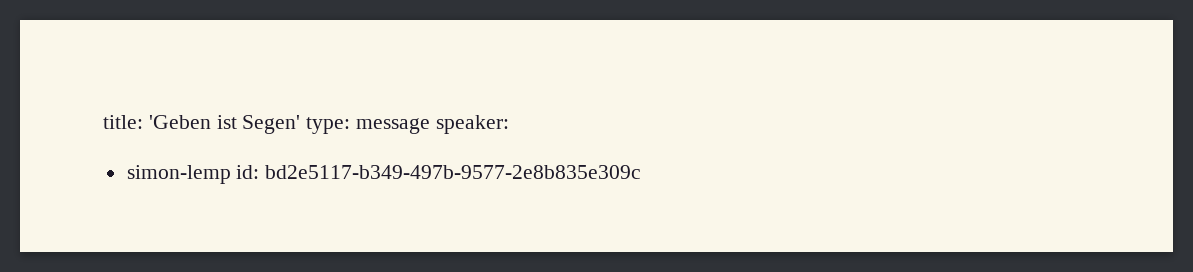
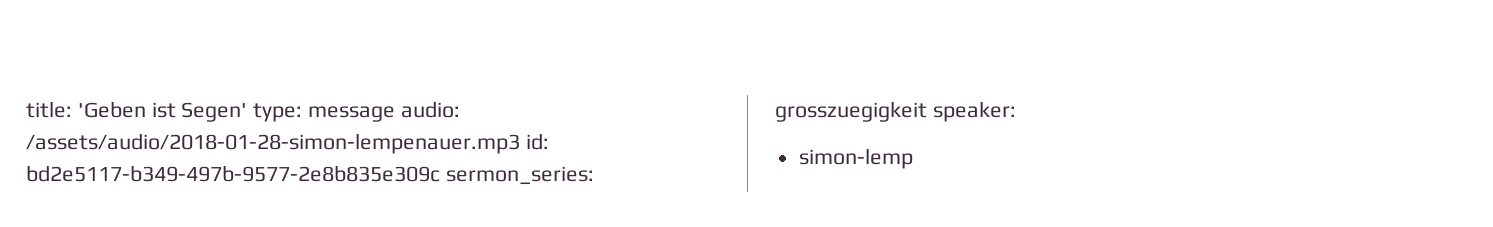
- title: 'Geben ist Segen' type: message speaker:
+ title: 'Geben ist Segen' type: message audio: /assets/audio/2018-01-28-simon-lempenauer.mp3 id: bd2e5117-b349-497b-9577-2e8b835e309c sermon_series: grosszuegigkeit speaker:
- simon-lemp id: bd2e5117-b349-497b-9577-2e8b835e309c
+ simon-lemp

